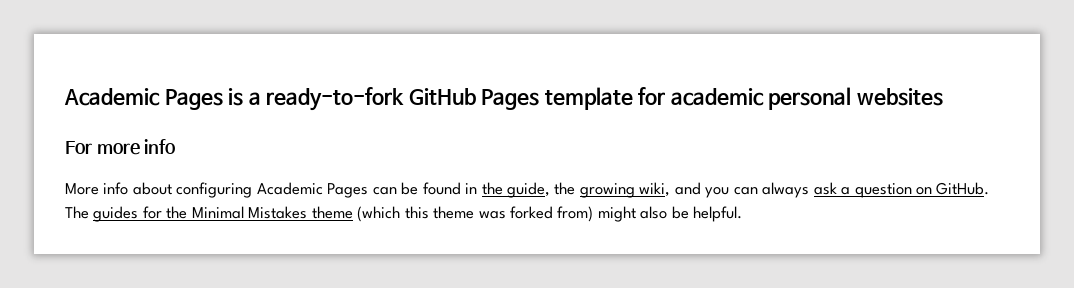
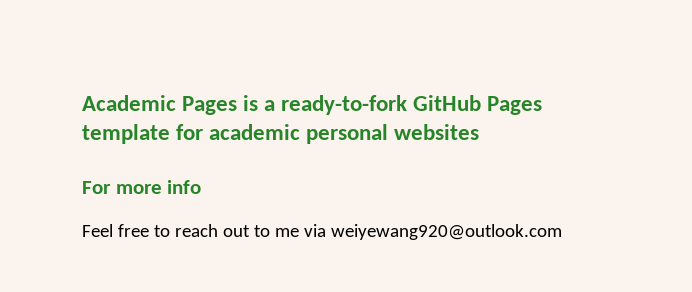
- More info about configuring Academic Pages can be found in the guide, the growing wiki, and you can always ask a question on GitHub. The guides for the Minimal Mistakes theme (which this theme was forked from) might also be helpful.
+ Feel free to reach out to me via weiyewang920@outlook.com

